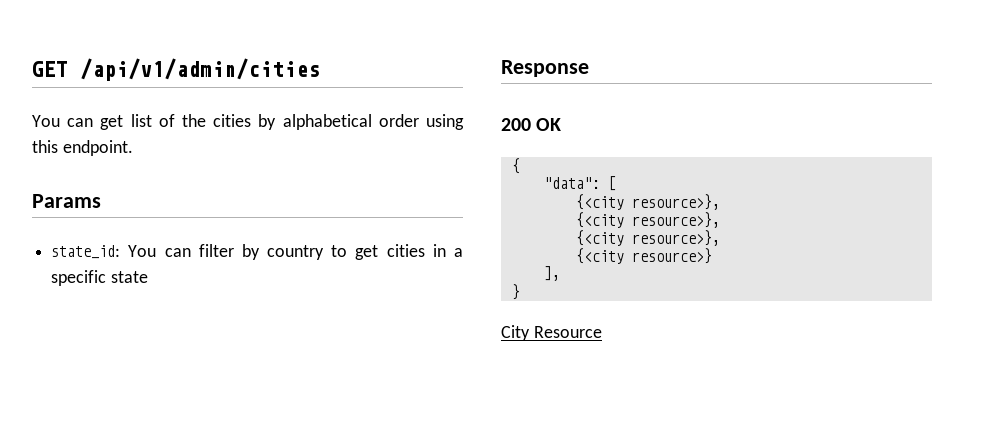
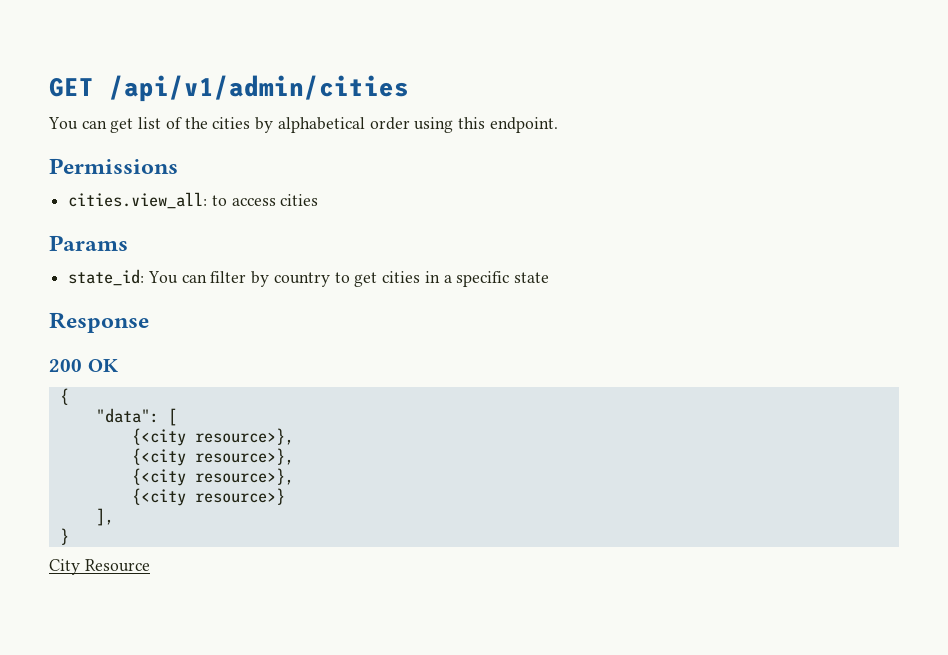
+ Permissions
+ cities.view_all: to access cities

